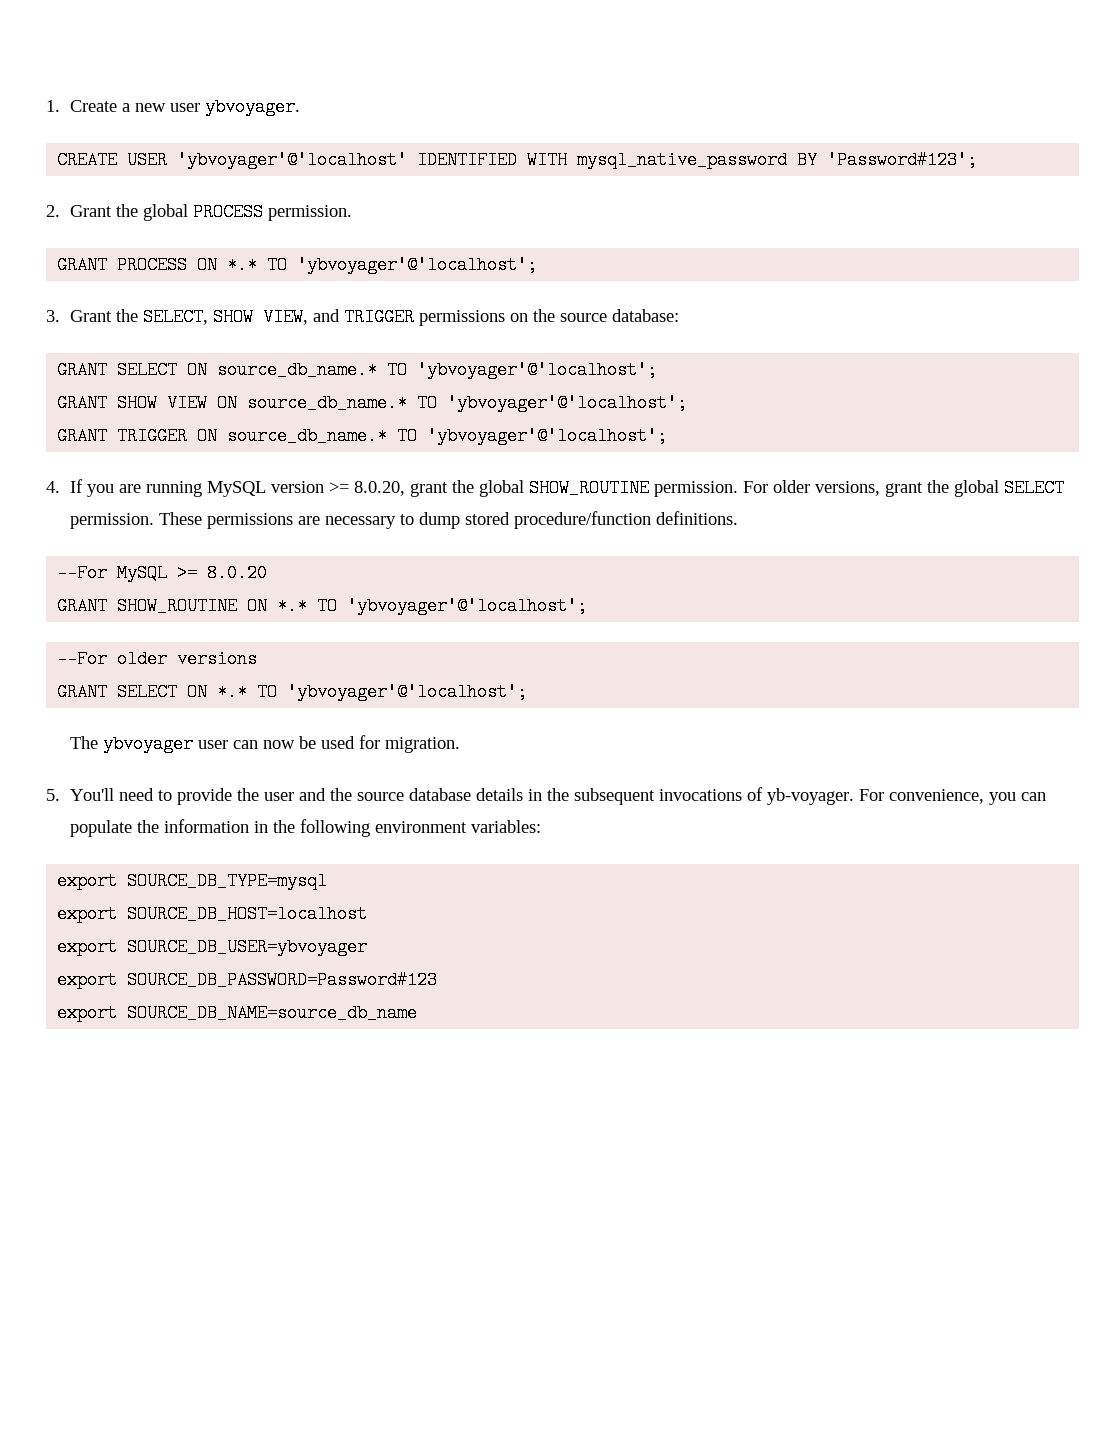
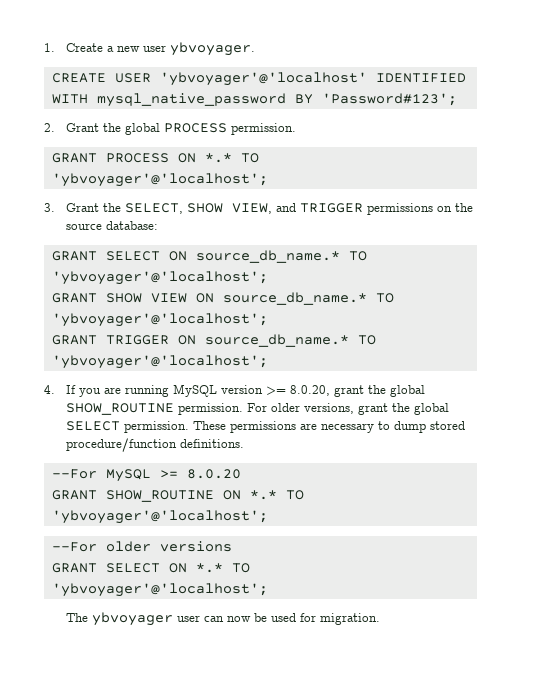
- 5. You'll need to provide the user and the source database details in the subsequent invocations of yb-voyager. For convenience, you can populate the information in the following environment variables:
- export SOURCE_DB_TYPE=mysql
- export SOURCE_DB_HOST=localhost
- export SOURCE_DB_USER=ybvoyager
- export SOURCE_DB_PASSWORD=Password#123
- export SOURCE_DB_NAME=source_db_name

